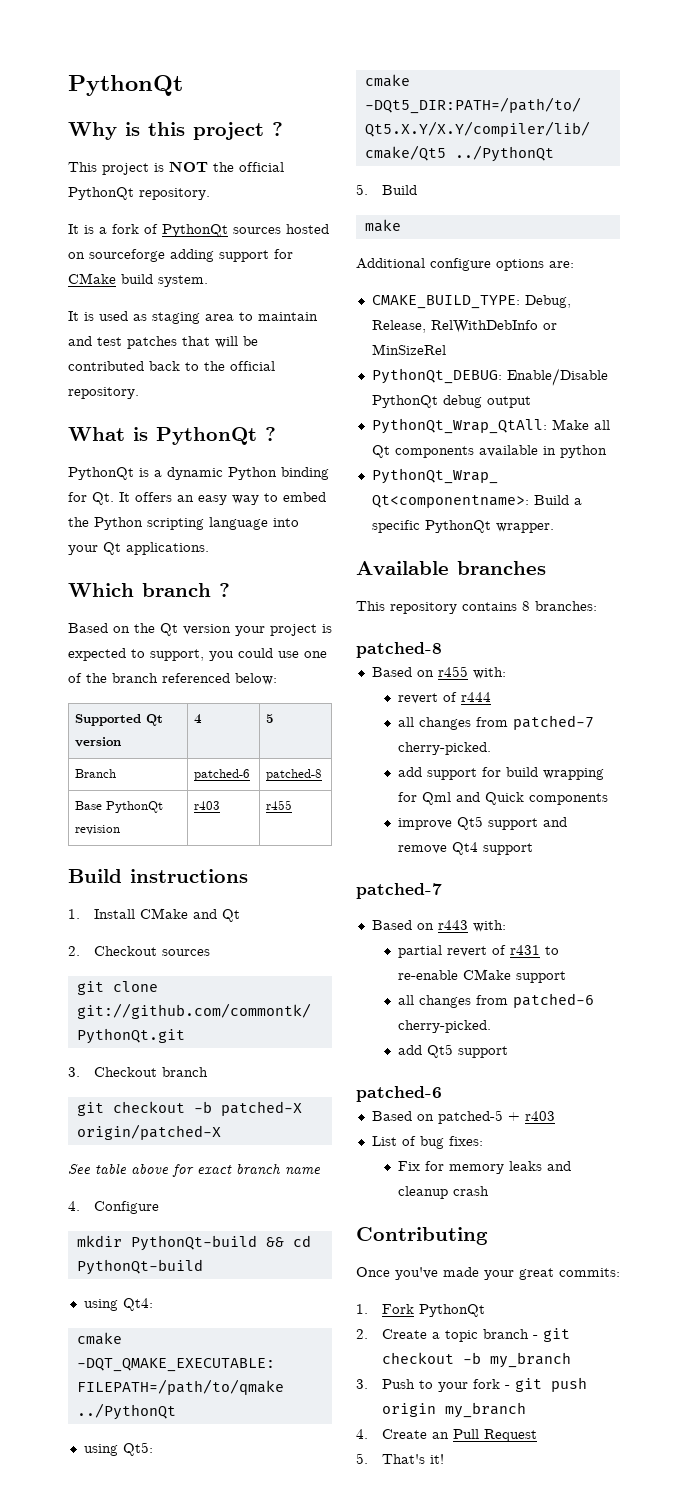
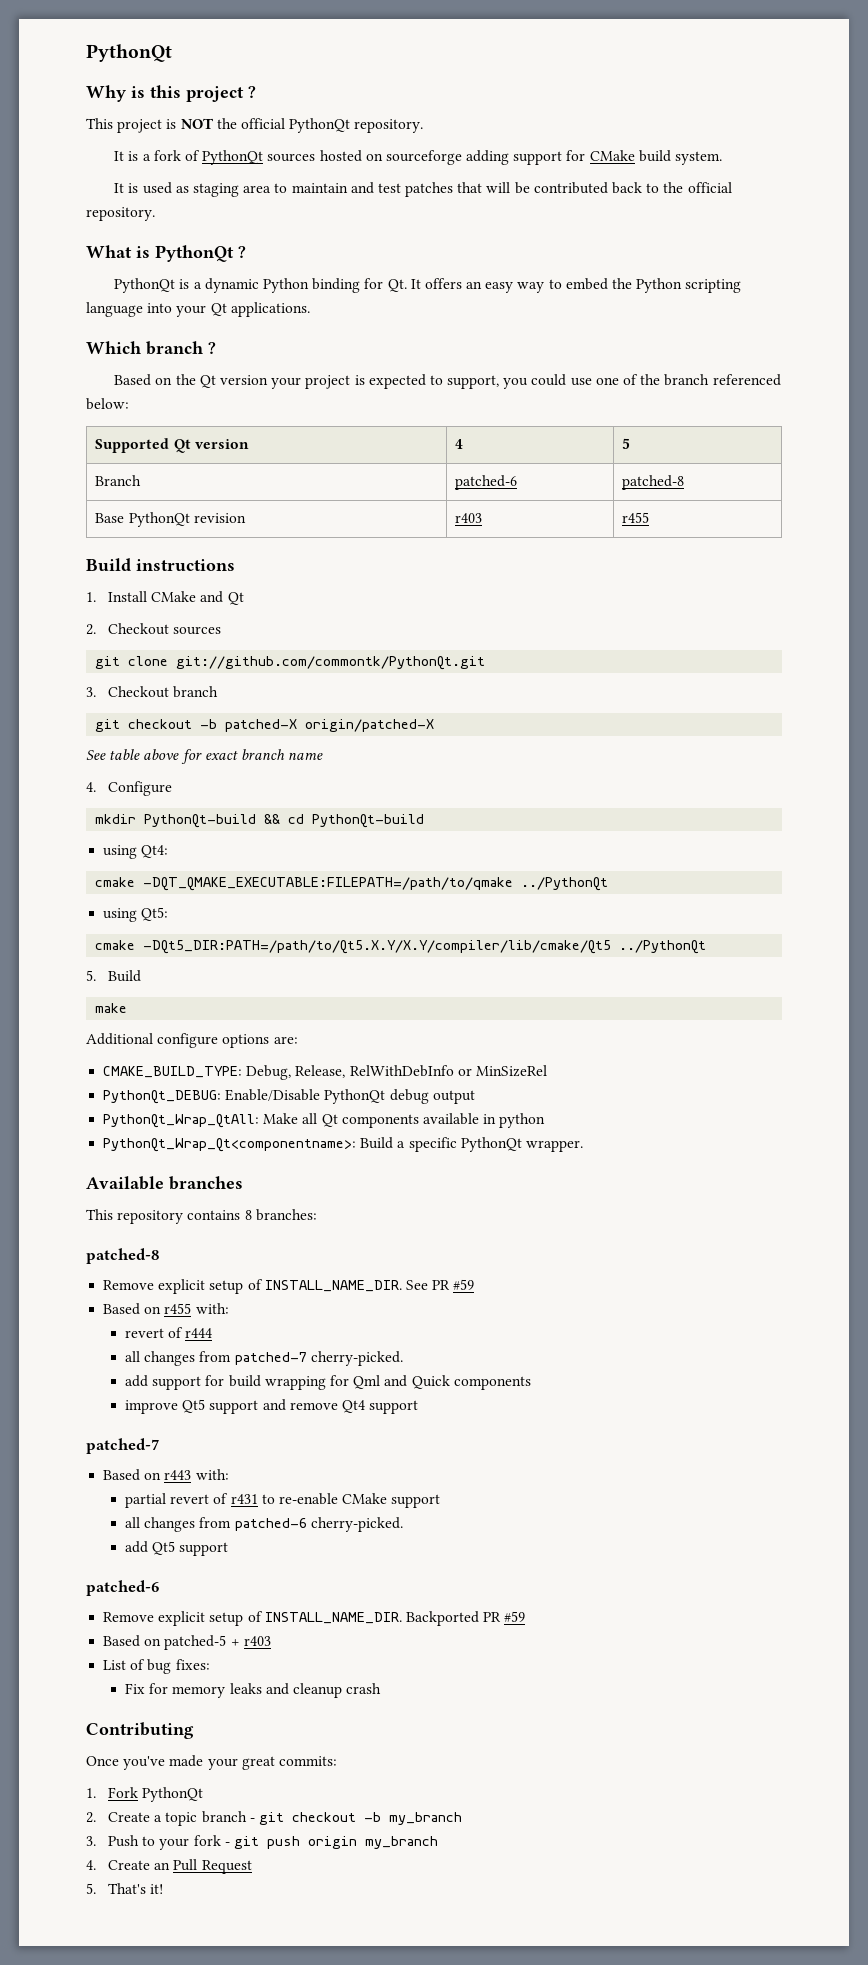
+ Remove explicit setup of INSTALL_NAME_DIR. See PR #59
+ Remove explicit setup of INSTALL_NAME_DIR. Backported PR #59

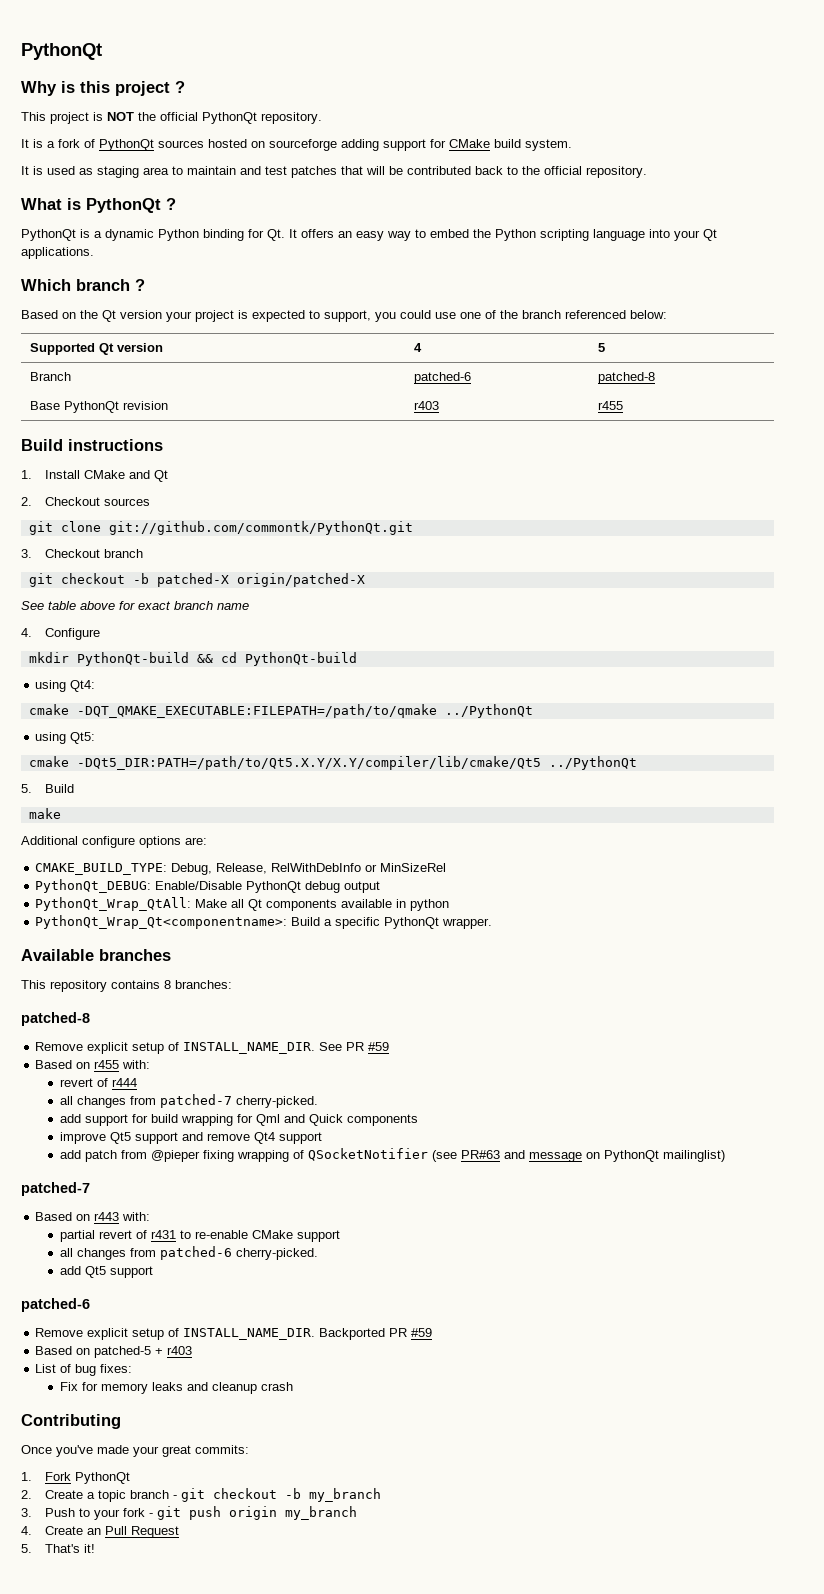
+ add patch from @pieper fixing wrapping of QSocketNotifier (see PR#63 and message on PythonQt mailinglist)

